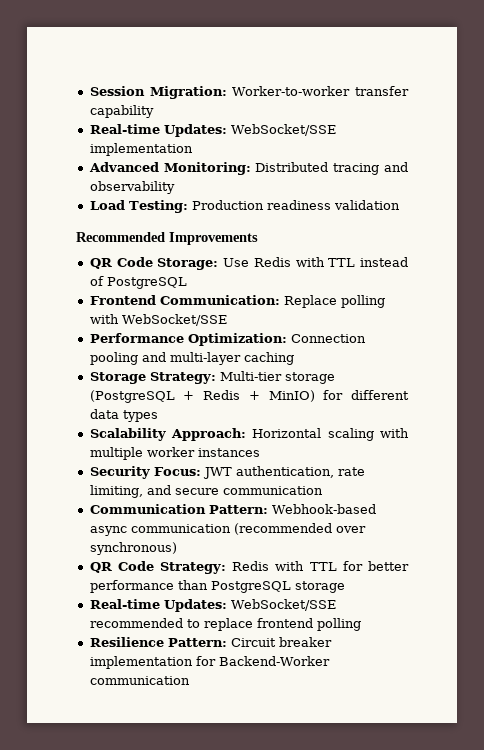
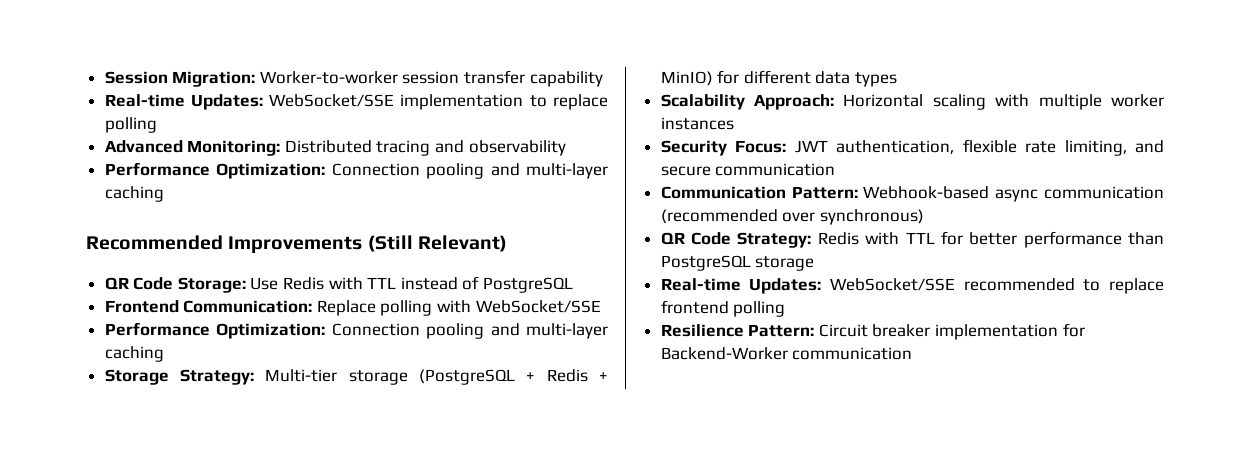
- Session Migration: Worker-to-worker transfer capability
+ Session Migration: Worker-to-worker session transfer capability
- Real-time Updates: WebSocket/SSE implementation
+ Real-time Updates: WebSocket/SSE implementation to replace polling
  Advanced Monitoring: Distributed tracing and observability
- Load Testing: Production readiness validation
+ Performance Optimization: Connection pooling and multi-layer caching
- Recommended Improvements
+ Recommended Improvements (Still Relevant)
- Security Focus: JWT authentication, rate limiting, and secure communication
+ Security Focus: JWT authentication, flexible rate limiting, and secure communication

